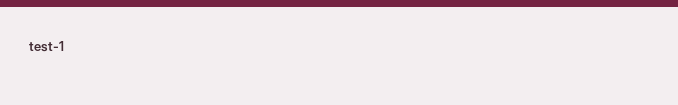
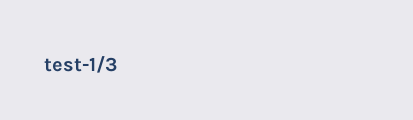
- test-1
+ test-1/3

